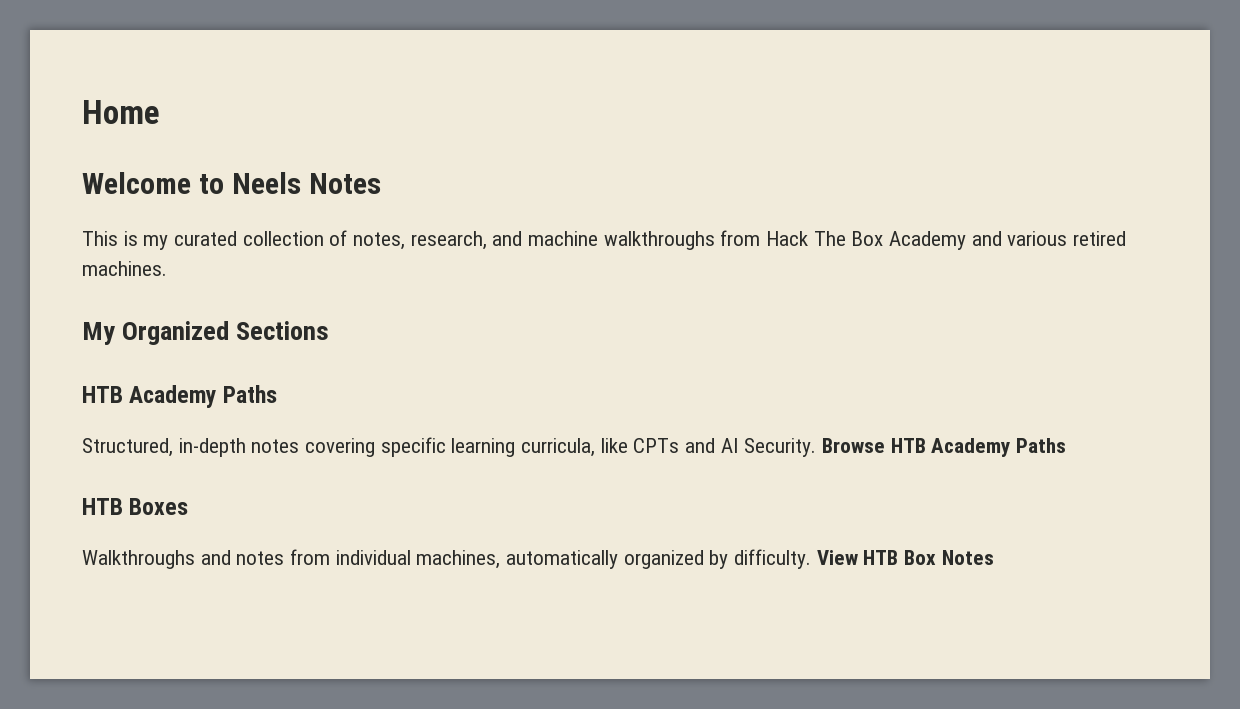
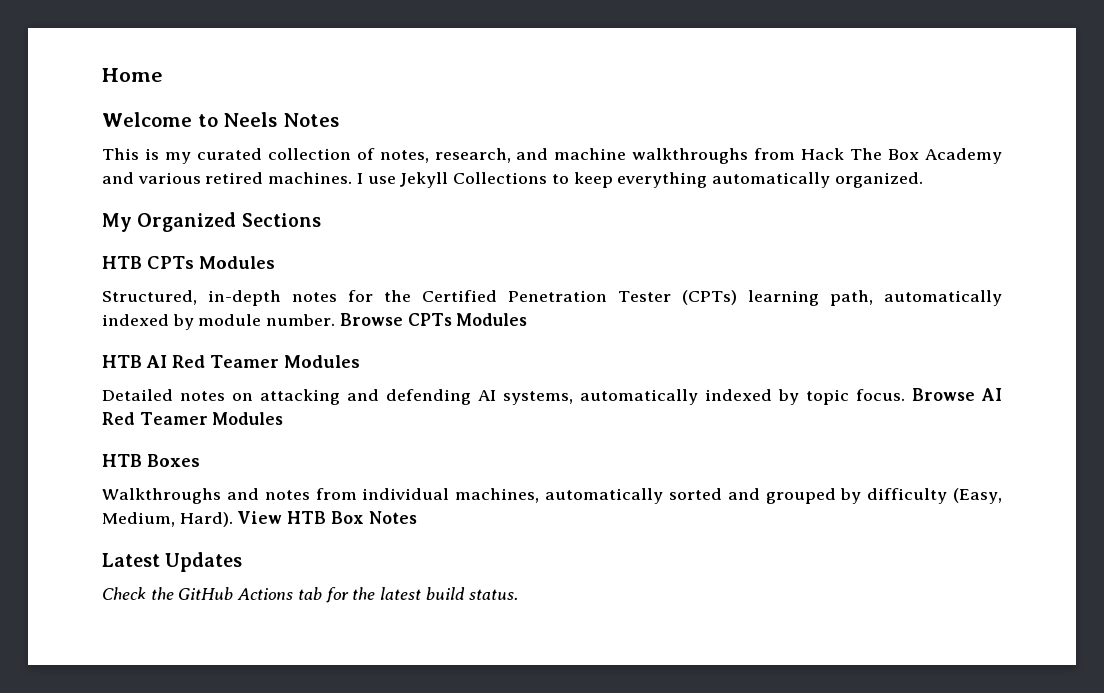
+ I use Jekyll Collections to keep everything automatically organized.
  My Organized Sections
- HTB Academy Paths
+ HTB CPTs Modules
- Structured, in-depth notes covering specific learning curricula, like CPTs and AI Security. Browse HTB Academy Paths
+ Structured, in-depth notes for the Certified Penetration Tester (CPTs) learning path, automatically indexed by module number. Browse CPTs Modules
+ HTB AI Red Teamer Modules
+ Detailed notes on attacking and defending AI systems, automatically indexed by topic focus. Browse AI Red Teamer Modules
- Walkthroughs and notes from individual machines, automatically organized by difficulty. View HTB Box Notes
+ Walkthroughs and notes from individual machines, automatically sorted and grouped by difficulty (Easy, Medium, Hard). View HTB Box Notes
+ Latest Updates
+ Check the GitHub Actions tab for the latest build status.

